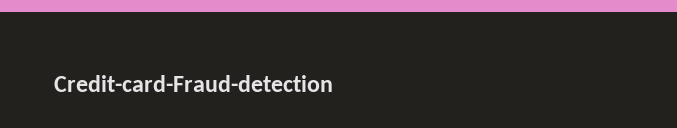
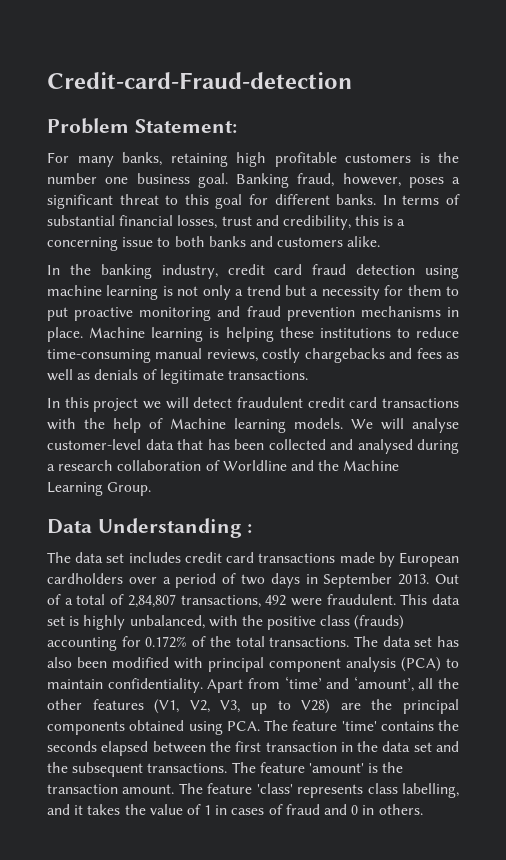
+ Problem Statement:
+ For many banks, retaining high profitable customers is the number one business goal. Banking fraud, however, poses a significant threat to this goal for different banks. In terms of substantial financial losses, trust and credibility, this is a concerning issue to both banks and customers alike.
+ In the banking industry, credit card fraud detection using machine learning is not only a trend but a necessity for them to put proactive monitoring and fraud prevention mechanisms in place. Machine learning is helping these institutions to reduce time-consuming manual reviews, costly chargebacks and fees as well as denials of legitimate transactions.
+ In this project we will detect fraudulent credit card transactions with the help of Machine learning models. We will analyse customer-level data that has been collected and analysed during a research collaboration of Worldline and the Machine Learning Group.
+ Data Understanding :
+ The data set includes credit card transactions made by European cardholders over a period of two days in September 2013. Out of a total of 2,84,807 transactions, 492 were fraudulent. This data set is highly unbalanced, with the positive class (frauds) accounting for 0.172% of the total transactions. The data set has also been modified with principal component analysis (PCA) to maintain confidentiality. Apart from ‘time’ and ‘amount’, all the other features (V1, V2, V3, up to V28) are the principal components obtained using PCA. The feature 'time' contains the seconds elapsed between the first transaction in the data set and the subsequent transactions. The feature 'amount' is the transaction amount. The feature 'class' represents class labelling, and it takes the value of 1 in cases of fraud and 0 in others.

